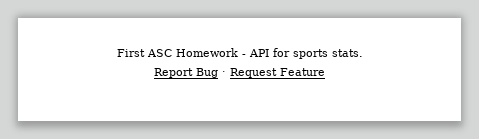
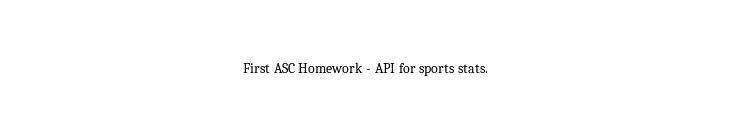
- Report Bug · Request Feature

